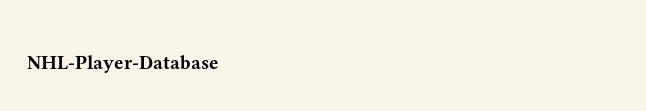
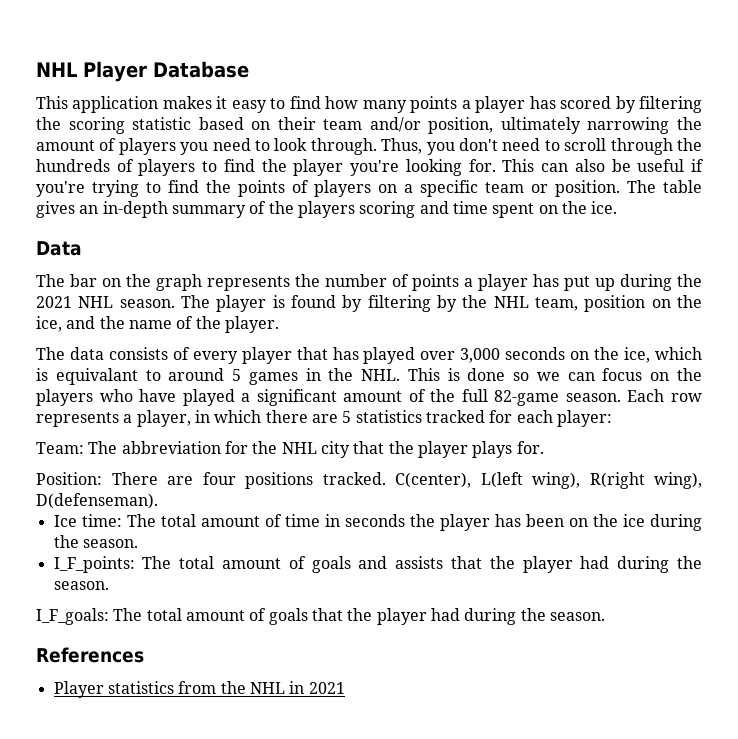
- NHL-Player-Database
+ NHL Player Database
+ This application makes it easy to find how many points a player has scored by filtering the scoring statistic based on their team and/or position, ultimately narrowing the amount of players you need to look through. Thus, you don't need to scroll through the hundreds of players to find the player you're looking for. This can also be useful if you're trying to find the points of players on a specific team or position. The table gives an in-depth summary of the players scoring and time spent on the ice.
+ Data
+ The bar on the graph represents the number of points a player has put up during the 2021 NHL season. The player is found by filtering by the NHL team, position on the ice, and the name of the player.
+ The data consists of every player that has played over 3,000 seconds on the ice, which is equivalant to around 5 games in the NHL. This is done so we can focus on the players who have played a significant amount of the full 82-game season. Each row represents a player, in which there are 5 statistics tracked for each player:
+ Team: The abbreviation for the NHL city that the player plays for.
+ Position: There are four positions tracked. C(center), L(left wing), R(right wing), D(defenseman).
+ Ice time: The total amount of time in seconds the player has been on the ice during the season.
+ I_F_points: The total amount of goals and assists that the player had during the season.
+ I_F_goals: The total amount of goals that the player had during the season.
+ References
+ Player statistics from the NHL in 2021

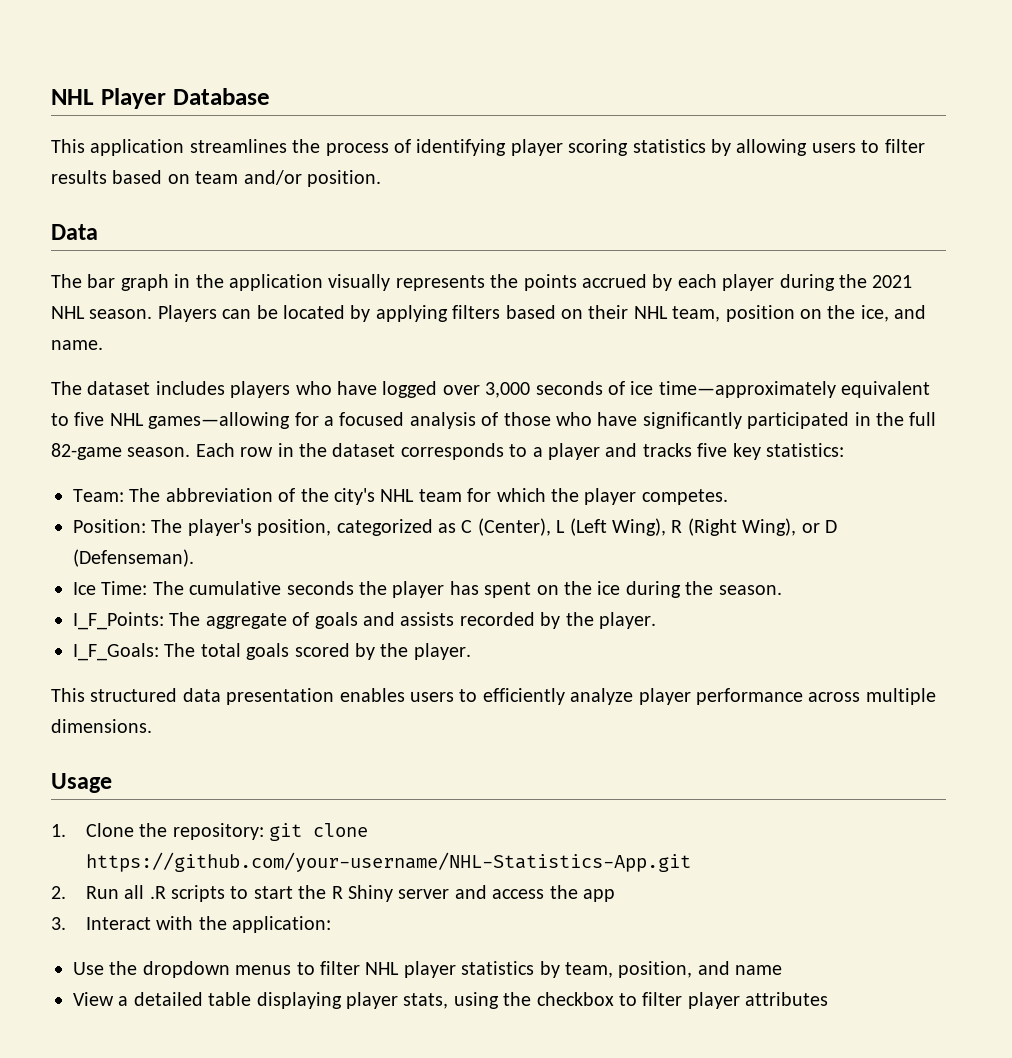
- This application makes it easy to find how many points a player has scored by filtering the scoring statistic based on their team and/or position, ultimately narrowing the amount of players you need to look through. Thus, you don't need to scroll through the hundreds of players to find the player you're looking for. This can also be useful if you're trying to find the points of players on a specific team or position. The table gives an in-depth summary of the players scoring and time spent on the ice.
+ This application streamlines the process of identifying player scoring statistics by allowing users to filter results based on team and/or position.
  Data
- The bar on the graph represents the number of points a player has put up during the 2021 NHL season.
+ The bar graph in the application visually represents the points accrued by each player during the 2021 NHL season.
- The player is found by filtering by the NHL team, position on the ice, and the name of the player.
- The data consists of every player that has played over 3,000 seconds on the ice, which is equivalant to around 5 games in the NHL. This is done so we can focus on the players who have played a significant amount of the full 82-game season.
+ Players can be located by applying filters based on their NHL team, position on the ice, and name.
+ The dataset includes players who have logged over 3,000 seconds of ice time—approximately equivalent to five NHL games—allowing for a focused analysis of those who have significantly participated in the full 82-game season.
- Each row represents a player, in which there are 5 statistics tracked for each player:
- Team: The abbreviation for the NHL city that the player plays for.
- Position: There are four positions tracked. C(center), L(left wing), R(right wing), D(defenseman).
- Ice time: The total amount of time in seconds the player has been on the ice during the season.
+ Each row in the dataset corresponds to a player and tracks five key statistics:
+ Team: The abbreviation of the city's NHL team for which the player competes.
+ Position: The player's position, categorized as C (Center), L (Left Wing), R (Right Wing), or D (Defenseman).
+ Ice Time: The cumulative seconds the player has spent on the ice during the season.
- I_F_points: The total amount of goals and assists that the player had during the season.
- I_F_goals: The total amount of goals that the player had during the season.
- References
- Player statistics from the NHL in 2021
+ I_F_Points: The aggregate of goals and assists recorded by the player.
+ I_F_Goals: The total goals scored by the player.
+ This structured data presentation enables users to efficiently analyze player performance across multiple dimensions.
+ Usage
+ 1. Clone the repository: git clone https://github.com/your-username/NHL-Statistics-App.git
+ 2. Run all .R scripts to start the R Shiny server and access the app
+ 3. Interact with the application:
+ Use the dropdown menus to filter NHL player statistics by team, position, and name
+ View a detailed table displaying player stats, using the checkbox to filter player attributes

